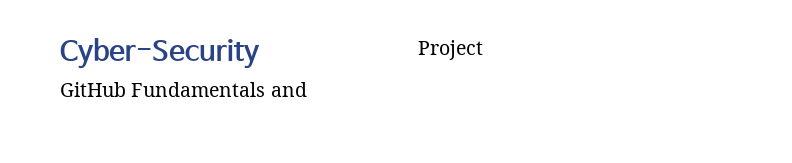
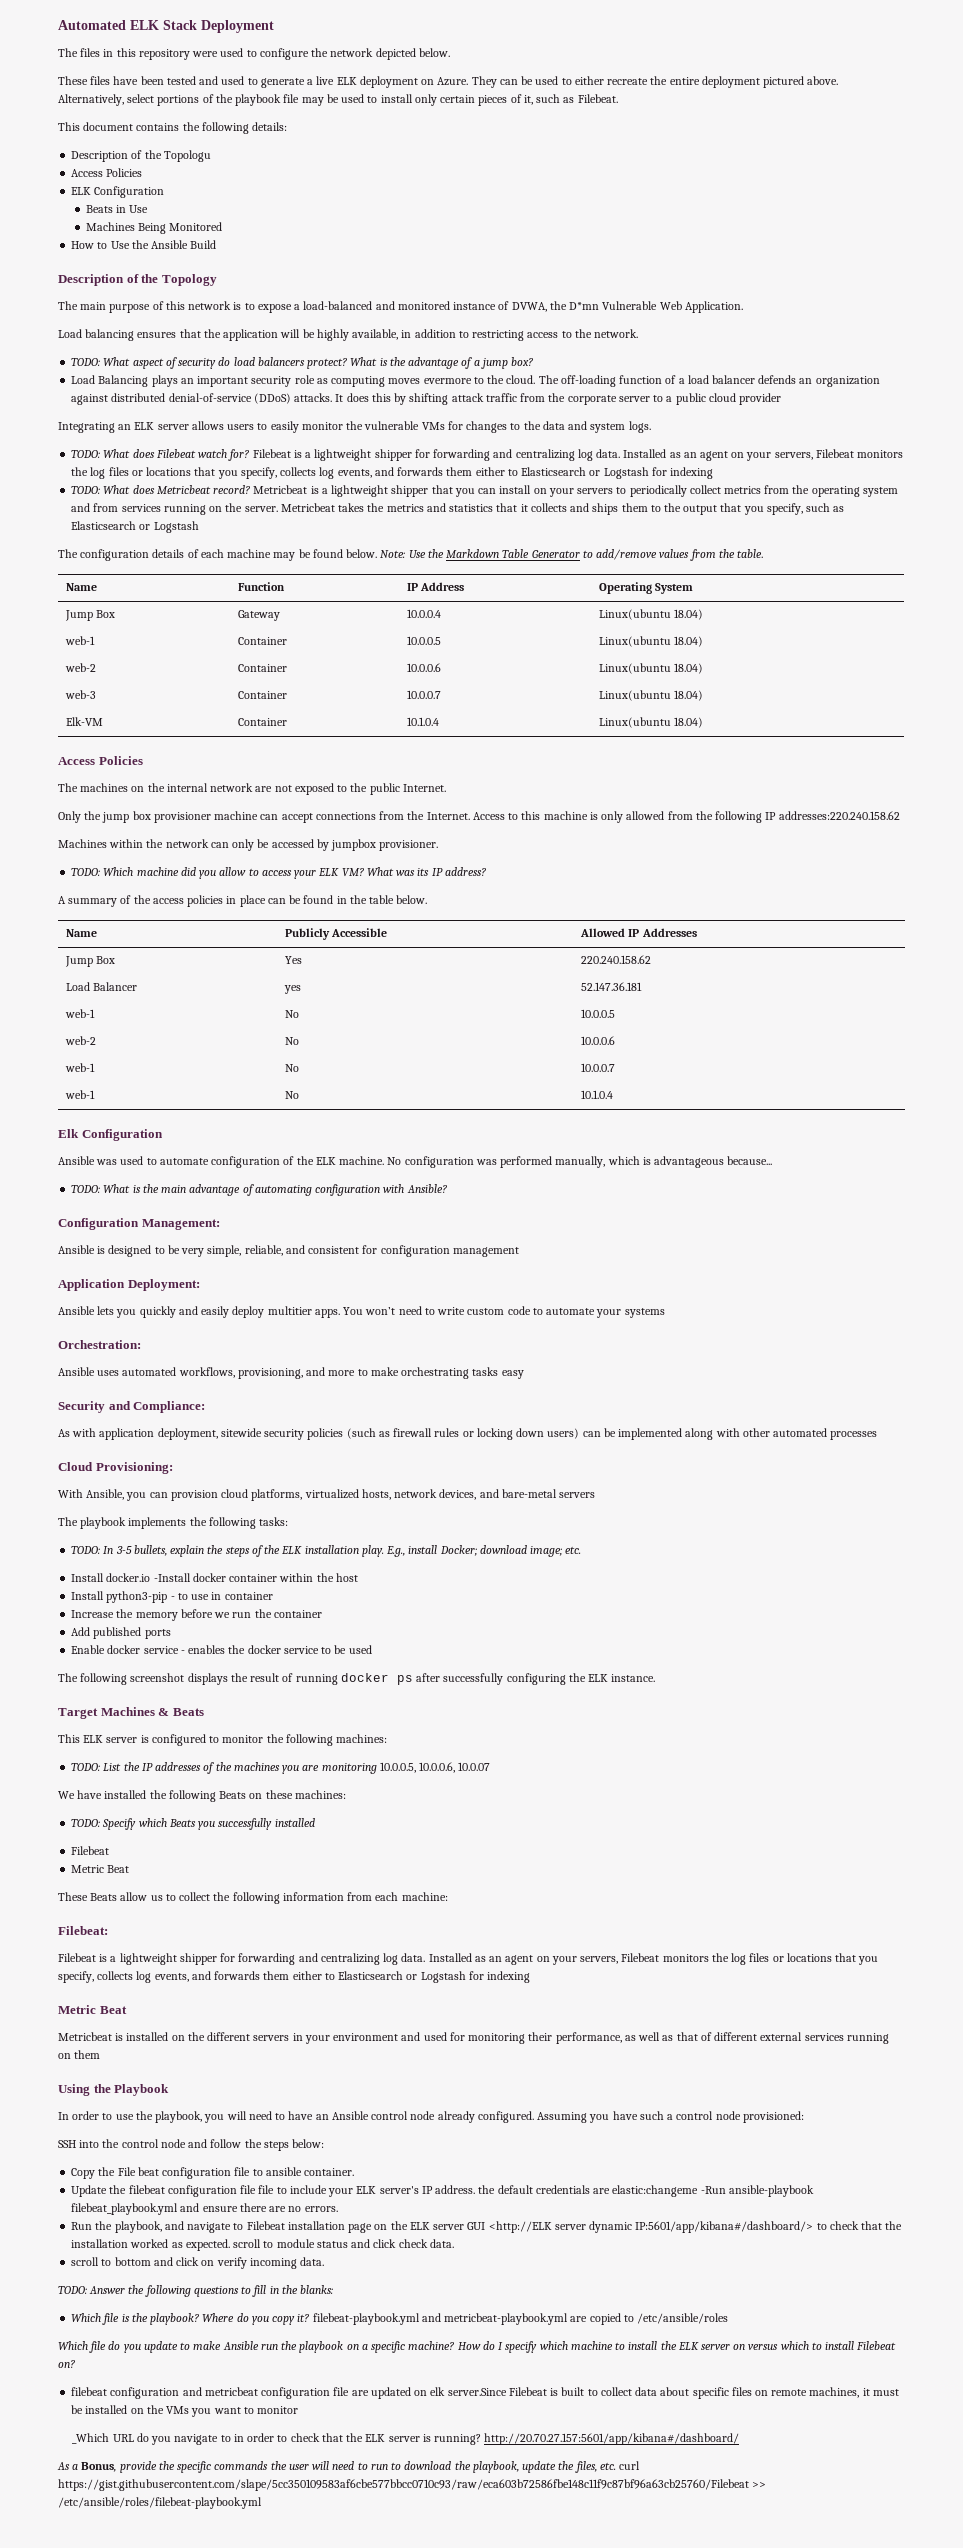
- Cyber-Security
- GitHub Fundamentals and Project
+ Automated ELK Stack Deployment
+ The files in this repository were used to configure the network depicted below.
+ These files have been tested and used to generate a live ELK deployment on Azure. They can be used to either recreate the entire deployment pictured above. Alternatively, select portions of the playbook file may be used to install only certain pieces of it, such as Filebeat.
+ This document contains the following details:
+ Description of the Topologu
+ Access Policies
+ ELK Configuration
+ Beats in Use
+ Machines Being Monitored
+ How to Use the Ansible Build
+ Description of the Topology
+ The main purpose of this network is to expose a load-balanced and monitored instance of DVWA, the D*mn Vulnerable Web Application.
+ Load balancing ensures that the application will be highly available, in addition to restricting access to the network.
+ TODO: What aspect of security do load balancers protect? What is the advantage of a jump box?
+ Load Balancing plays an important security role as computing moves evermore to the cloud. The off-loading function of a load balancer defends an organization against distributed denial-of-service (DDoS) attacks. It does this by shifting attack traffic from the corporate server to a public cloud provider
+ Integrating an ELK server allows users to easily monitor the vulnerable VMs for changes to the data and system logs.
+ TODO: What does Filebeat watch for? Filebeat is a lightweight shipper for forwarding and centralizing log data. Installed as an agent on your servers, Filebeat monitors the log files or locations that you specify, collects log events, and forwards them either to Elasticsearch or Logstash for indexing
+ TODO: What does Metricbeat record? Metricbeat is a lightweight shipper that you can install on your servers to periodically collect metrics from the operating system and from services running on the server. Metricbeat takes the metrics and statistics that it collects and ships them to the output that you specify, such as Elasticsearch or Logstash
+ The configuration details of each machine may be found below. Note: Use the Markdown Table Generator to add/remove values from the table.
+ Name | Function | IP Address | Operating System
+ Jump Box | Gateway | 10.0.0.4 | Linux(ubuntu 18.04)
+ web-1 | Container | 10.0.0.5 | Linux(ubuntu 18.04)
+ web-2 | Container | 10.0.0.6 | Linux(ubuntu 18.04)
+ web-3 | Container | 10.0.0.7 | Linux(ubuntu 18.04)
+ Elk-VM | Container | 10.1.0.4 | Linux(ubuntu 18.04)
+ Access Policies
+ The machines on the internal network are not exposed to the public Internet.
+ Only the jump box provisioner machine can accept connections from the Internet. Access to this machine is only allowed from the following IP addresses:220.240.158.62
+ Machines within the network can only be accessed by jumpbox provisioner.
+ TODO: Which machine did you allow to access your ELK VM? What was its IP address?
+ A summary of the access policies in place can be found in the table below.
+ Name | Publicly Accessible | Allowed IP Addresses
+ Jump Box | Yes | 220.240.158.62
+ Load Balancer | yes | 52.147.36.181
+ web-1 | No | 10.0.0.5
+ web-2 | No | 10.0.0.6
+ web-1 | No | 10.0.0.7
+ web-1 | No | 10.1.0.4
+ Elk Configuration
+ Ansible was used to automate configuration of the ELK machine. No configuration was performed manually, which is advantageous because...
+ TODO: What is the main advantage of automating configuration with Ansible?
+ Configuration Management:
+ Ansible is designed to be very simple, reliable, and consistent for configuration management
+ Application Deployment:
+ Ansible lets you quickly and easily deploy multitier apps. You won’t need to write custom code to automate your systems
+ Orchestration:
+ Ansible uses automated workflows, provisioning, and more to make orchestrating tasks easy
+ Security and Compliance:
+ As with application deployment, sitewide security policies (such as firewall rules or locking down users) can be implemented along with other automated processes
+ Cloud Provisioning:
+ With Ansible, you can provision cloud platforms, virtualized hosts, network devices, and bare-metal servers
+ The playbook implements the following tasks:
+ TODO: In 3-5 bullets, explain the steps of the ELK installation play. E.g., install Docker; download image; etc.
+ Install docker.io -Install docker container within the host
+ Install python3-pip - to use in container
+ Increase the memory before we run the container
+ Add published ports
+ Enable docker service - enables the docker service to be used
+ The following screenshot displays the result of running docker ps after successfully configuring the ELK instance.
+ Target Machines & Beats
+ This ELK server is configured to monitor the following machines:
+ TODO: List the IP addresses of the machines you are monitoring 10.0.0.5, 10.0.0.6, 10.0.07
+ We have installed the following Beats on these machines:
+ TODO: Specify which Beats you successfully installed
+ Filebeat
+ Metric Beat
+ These Beats allow us to collect the following information from each machine:
+ Filebeat:
+ Filebeat is a lightweight shipper for forwarding and centralizing log data. Installed as an agent on your servers, Filebeat monitors the log files or locations that you specify, collects log events, and forwards them either to Elasticsearch or Logstash for indexing
+ Metric Beat
+ Metricbeat is installed on the different servers in your environment and used for monitoring their performance, as well as that of different external services running on them
+ Using the Playbook
+ In order to use the playbook, you will need to have an Ansible control node already configured. Assuming you have such a control node provisioned:
+ SSH into the control node and follow the steps below:
+ Copy the File beat configuration file to ansible container.
+ Update the filebeat configuration file file to include your ELK server's IP address. the default credentials are elastic:changeme -Run ansible-playbook filebeat_playbook.yml and ensure there are no errors.
+ Run the playbook, and navigate to Filebeat installation page on the ELK server GUI <http://ELK server dynamic IP:5601/app/kibana#/dashboard/> to check that the installation worked as expected. scroll to module status and click check data.
+ scroll to bottom and click on verify incoming data.
+ TODO: Answer the following questions to fill in the blanks:
+ Which file is the playbook? Where do you copy it? filebeat-playbook.yml and metricbeat-playbook.yml are copied to /etc/ansible/roles
+ Which file do you update to make Ansible run the playbook on a specific machine? How do I specify which machine to install the ELK server on versus which to install Filebeat on?
+ filebeat configuration and metricbeat configuration file are updated on elk server.Since Filebeat is built to collect data about specific files on remote machines, it must be installed on the VMs you want to monitor
+ _Which URL do you navigate to in order to check that the ELK server is running? http://20.70.27.157:5601/app/kibana#/dashboard/
+ As a Bonus, provide the specific commands the user will need to run to download the playbook, update the files, etc. curl https://gist.githubusercontent.com/slape/5cc350109583af6cbe577bbcc0710c93/raw/eca603b72586fbe148c11f9c87bf96a63cb25760/Filebeat >> /etc/ansible/roles/filebeat-playbook.yml

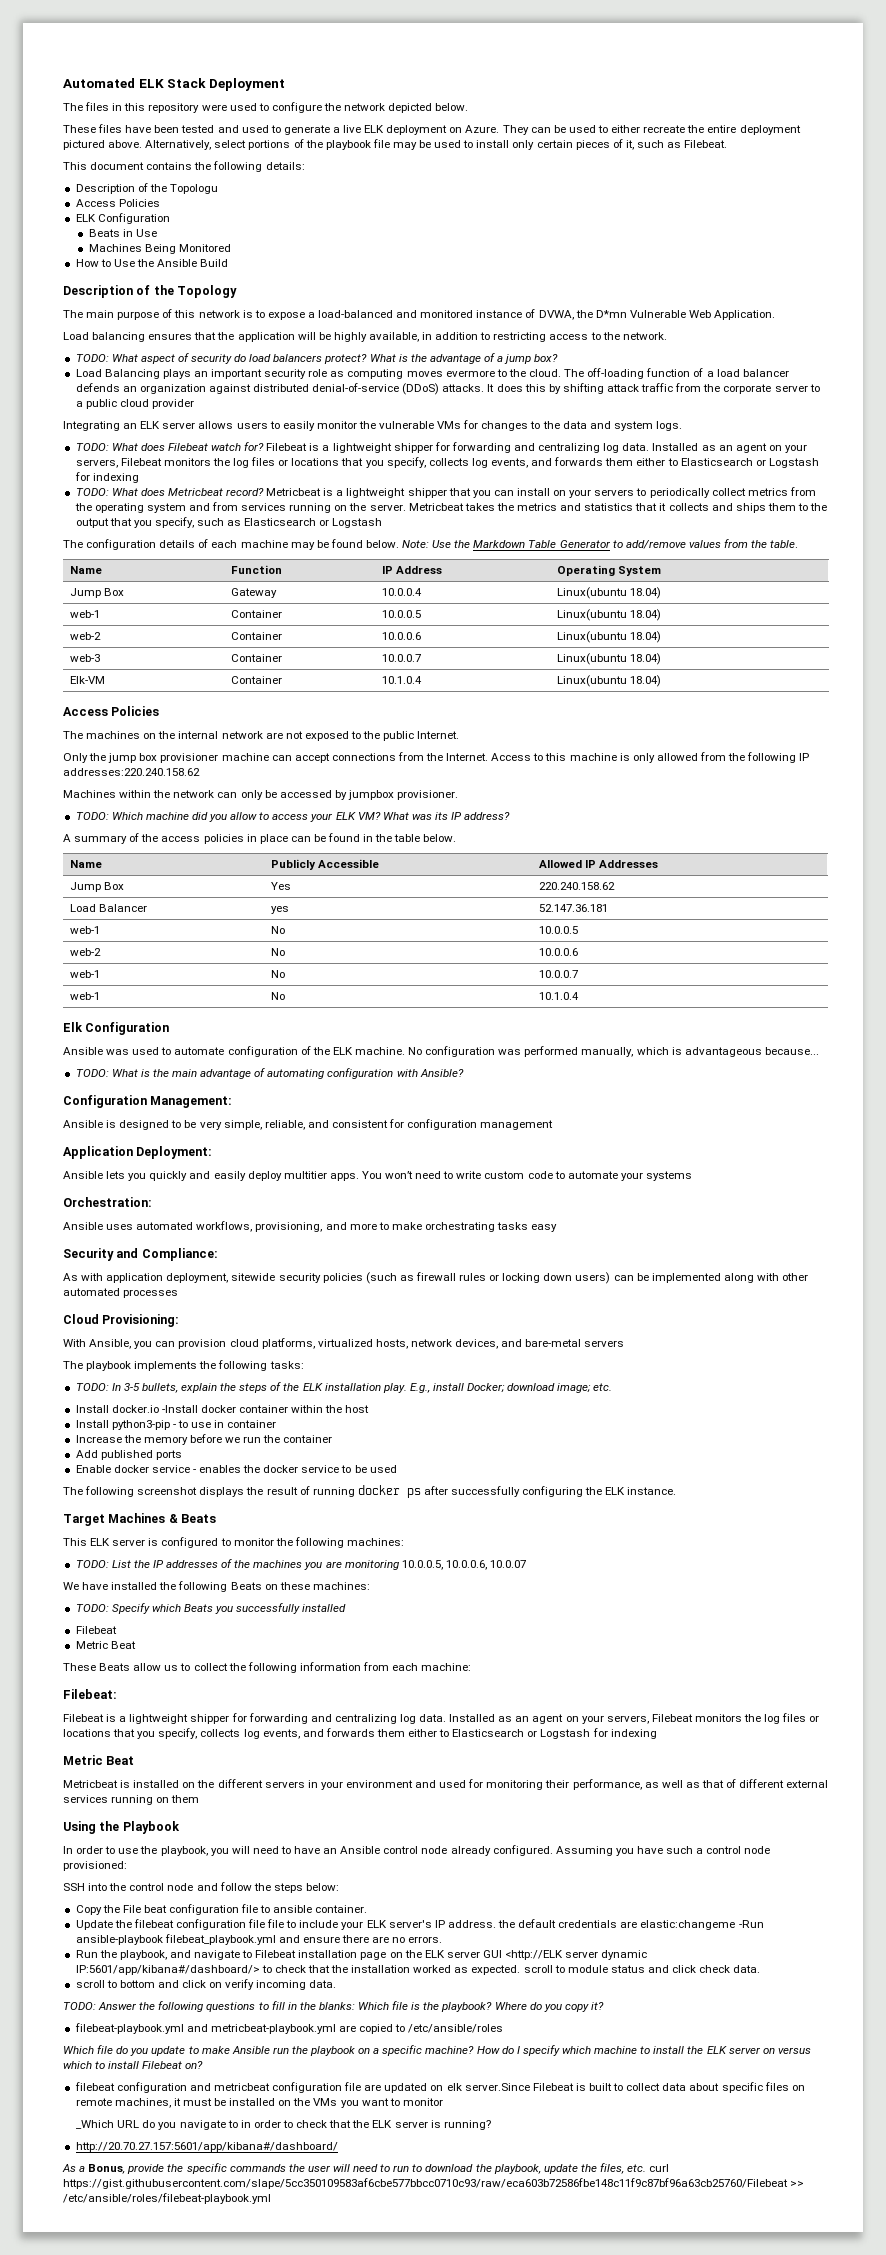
- TODO: Answer the following questions to fill in the blanks:
- Which file is the playbook?
+ TODO: Answer the following questions to fill in the blanks: Which file is the playbook?
- Where do you copy it? filebeat-playbook.yml and metricbeat-playbook.yml are copied to /etc/ansible/roles
+ Where do you copy it?
+ filebeat-playbook.yml and metricbeat-playbook.yml are copied to /etc/ansible/roles
- _Which URL do you navigate to in order to check that the ELK server is running? http://20.70.27.157:5601/app/kibana#/dashboard/
+ _Which URL do you navigate to in order to check that the ELK server is running?
+ http://20.70.27.157:5601/app/kibana#/dashboard/

